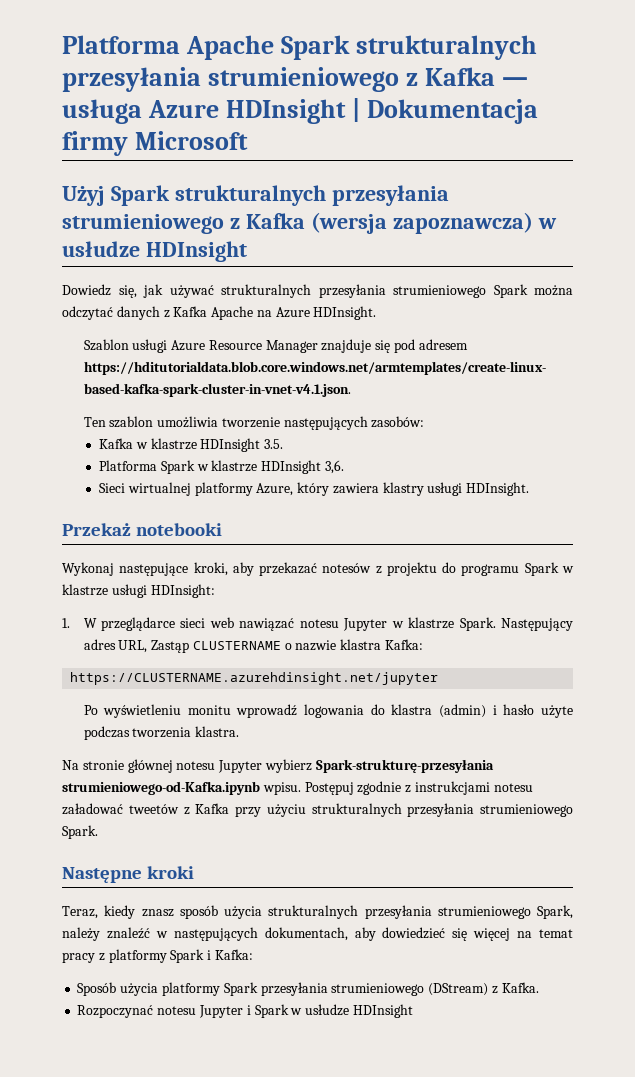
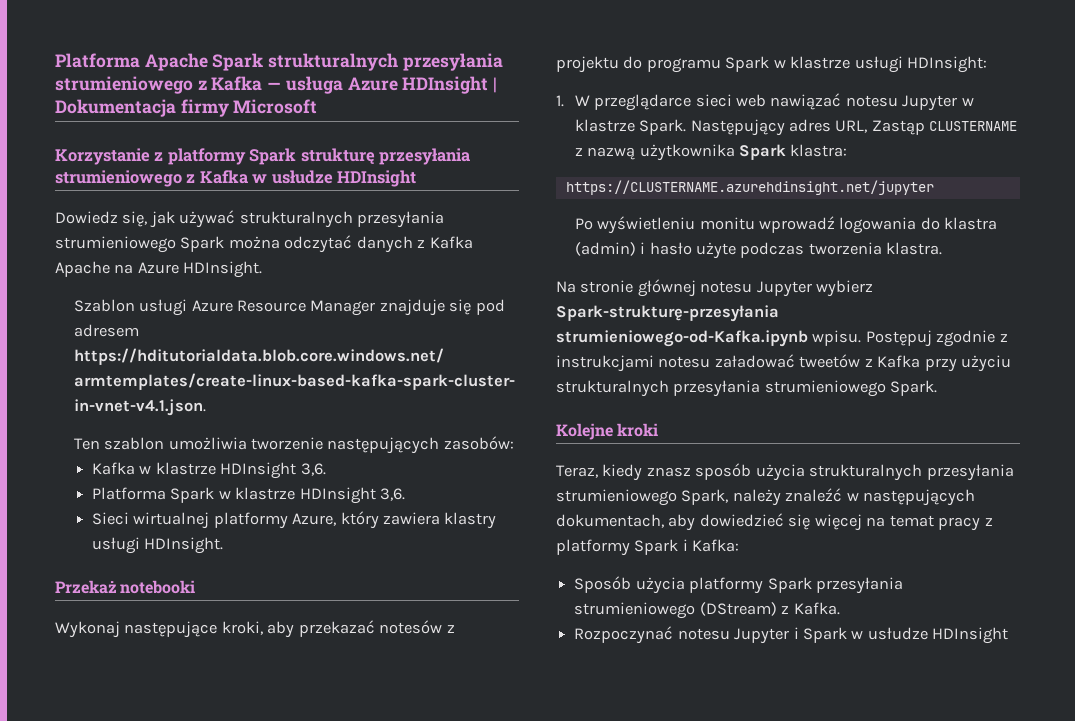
- Użyj Spark strukturalnych przesyłania strumieniowego z Kafka (wersja zapoznawcza) w usłudze HDInsight
+ Korzystanie z platformy Spark strukturę przesyłania strumieniowego z Kafka w usłudze HDInsight
- Kafka w klastrze HDInsight 3.5.
+ Kafka w klastrze HDInsight 3,6.
- Następujący adres URL, Zastąp CLUSTERNAME o nazwie klastra Kafka:
+ Następujący adres URL, Zastąp CLUSTERNAME z nazwą użytkownika Spark klastra:
- Następne kroki
+ Kolejne kroki

